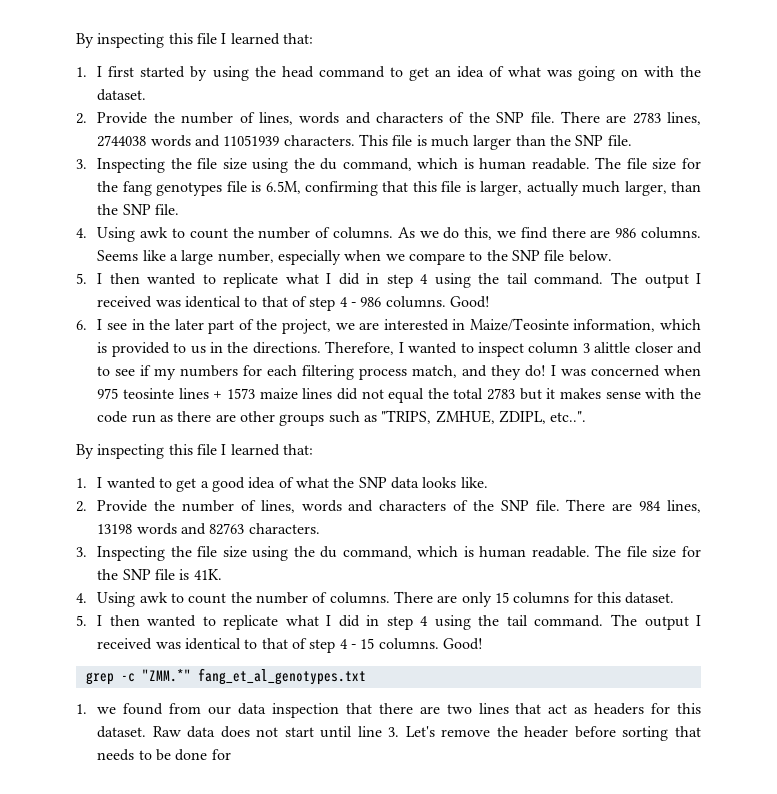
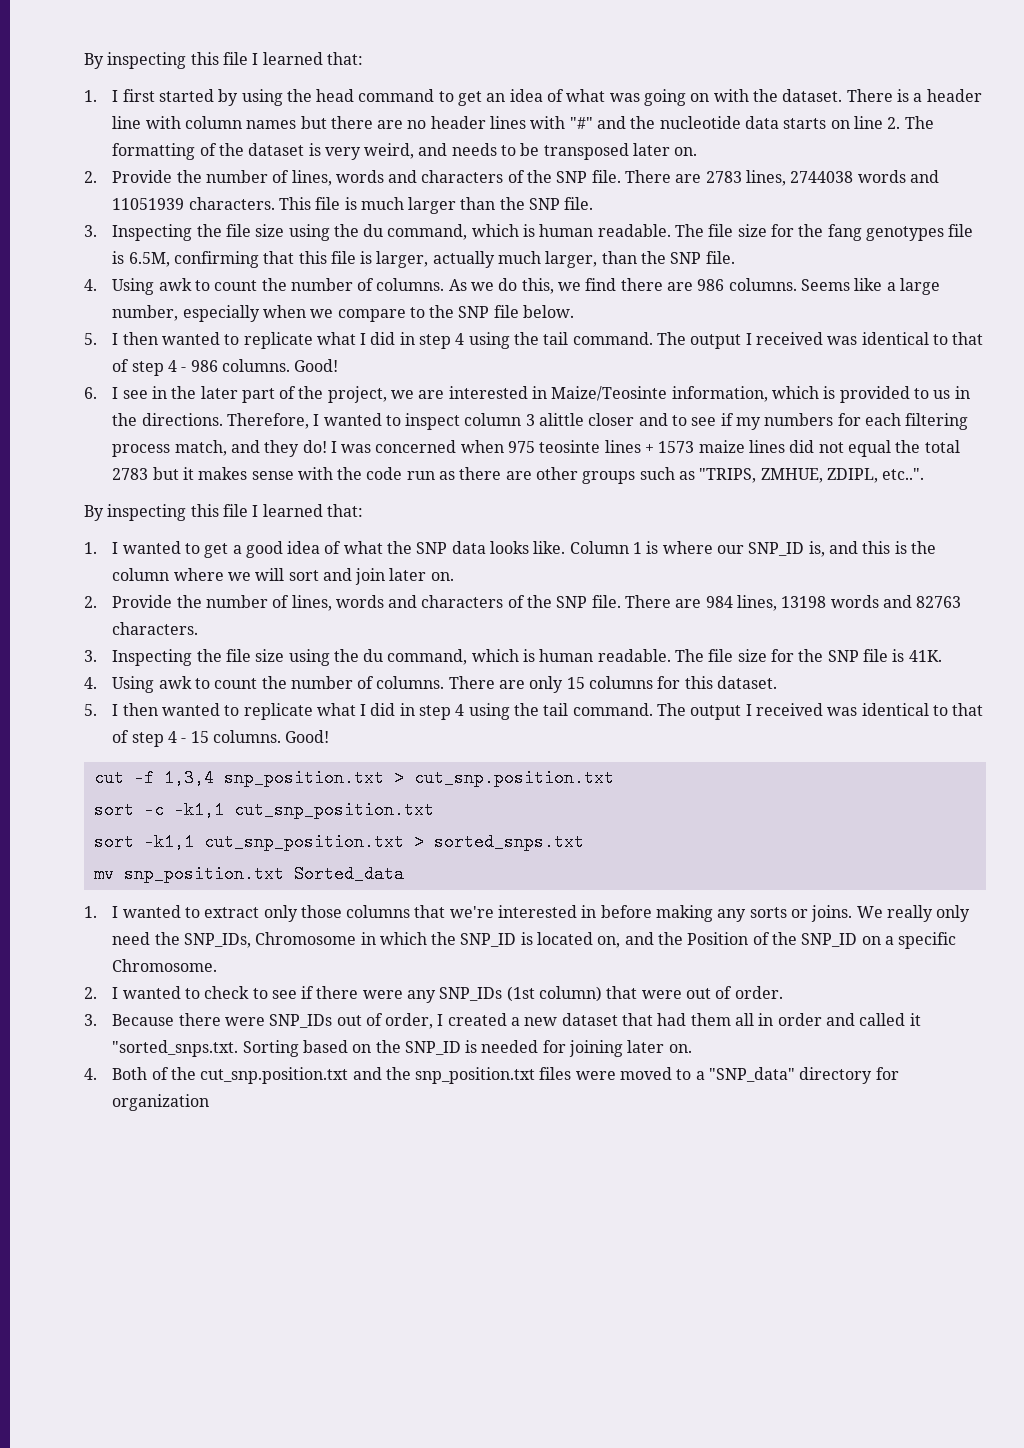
+ There is a header line with column names but there are no header lines with "#" and the nucleotide data starts on line 2. The formatting of the dataset is very weird, and needs to be transposed later on.
+ Column 1 is where our SNP_ID is, and this is the column where we will sort and join later on.
- grep -c "ZMM.*" fang_et_al_genotypes.txt
- 1. we found from our data inspection that there are two lines that act as headers for this dataset. Raw data does not start until line 3. Let's remove the header before sorting that needs to be done for
+ cut -f 1,3,4 snp_position.txt > cut_snp.position.txt
+ sort -c -k1,1 cut_snp_position.txt
+ sort -k1,1 cut_snp_position.txt > sorted_snps.txt
+ mv snp_position.txt Sorted_data
+ 1. I wanted to extract only those columns that we're interested in before making any sorts or joins. We really only need the SNP_IDs, Chromosome in which the SNP_ID is located on, and the Position of the SNP_ID on a specific Chromosome.
+ 2. I wanted to check to see if there were any SNP_IDs (1st column) that were out of order.
+ 3. Because there were SNP_IDs out of order, I created a new dataset that had them all in order and called it "sorted_snps.txt. Sorting based on the SNP_ID is needed for joining later on.
+ 4. Both of the cut_snp.position.txt and the snp_position.txt files were moved to a "SNP_data" directory for organization

